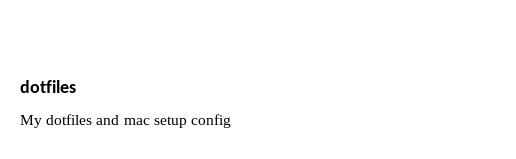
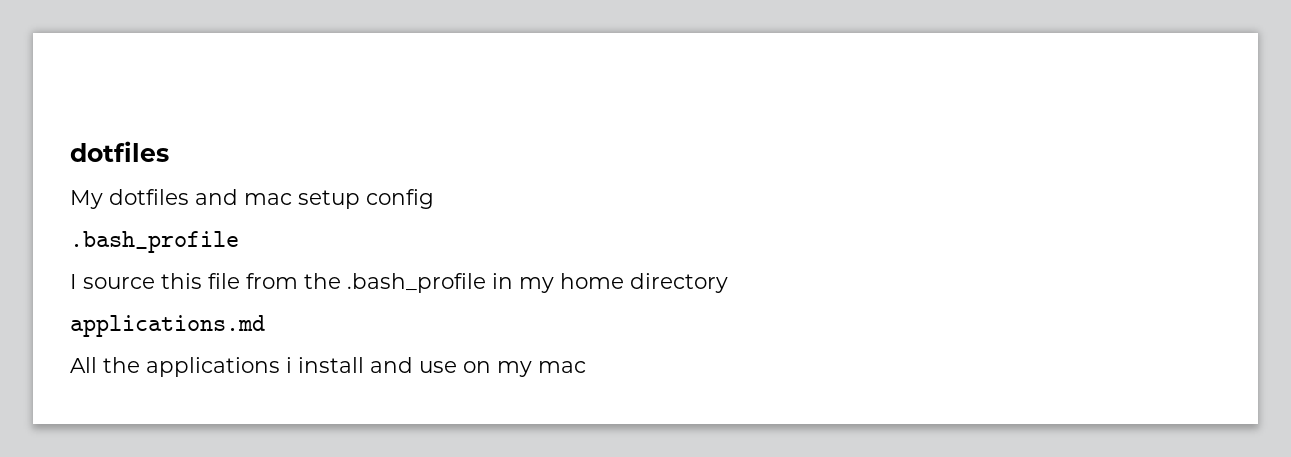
  My dotfiles and mac setup config
+ .bash_profile
+ I source this file from the .bash_profile in my home directory
+ applications.md
+ All the applications i install and use on my mac

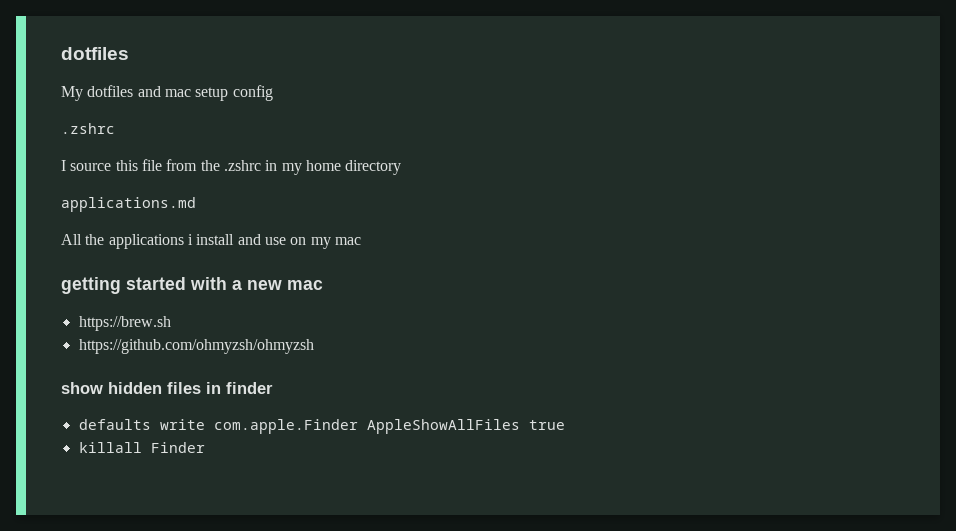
  My dotfiles and mac setup config
- .bash_profile
+ .zshrc
- I source this file from the .bash_profile in my home directory
+ I source this file from the .zshrc in my home directory
+ getting started with a new mac
+ https://brew.sh
+ https://github.com/ohmyzsh/ohmyzsh
+ show hidden files in finder
+ defaults write com.apple.Finder AppleShowAllFiles true
+ killall Finder

